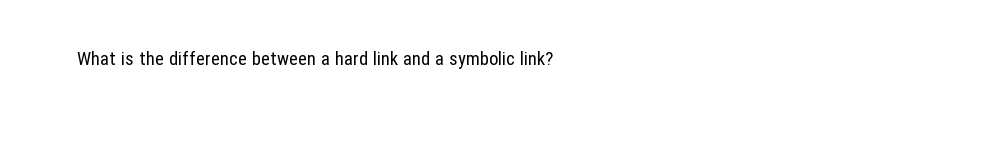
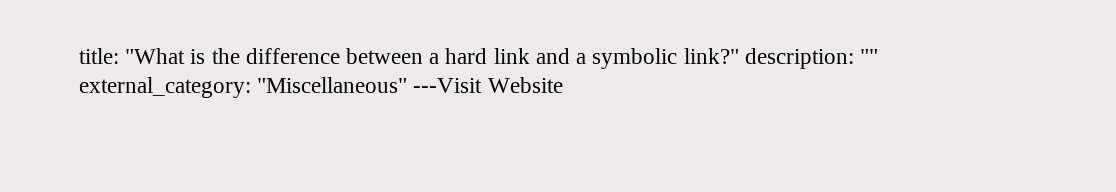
- What is the difference between a hard link and a symbolic link?
+ title: "What is the difference between a hard link and a symbolic link?" description: "" external_category: "Miscellaneous" ---Visit Website

